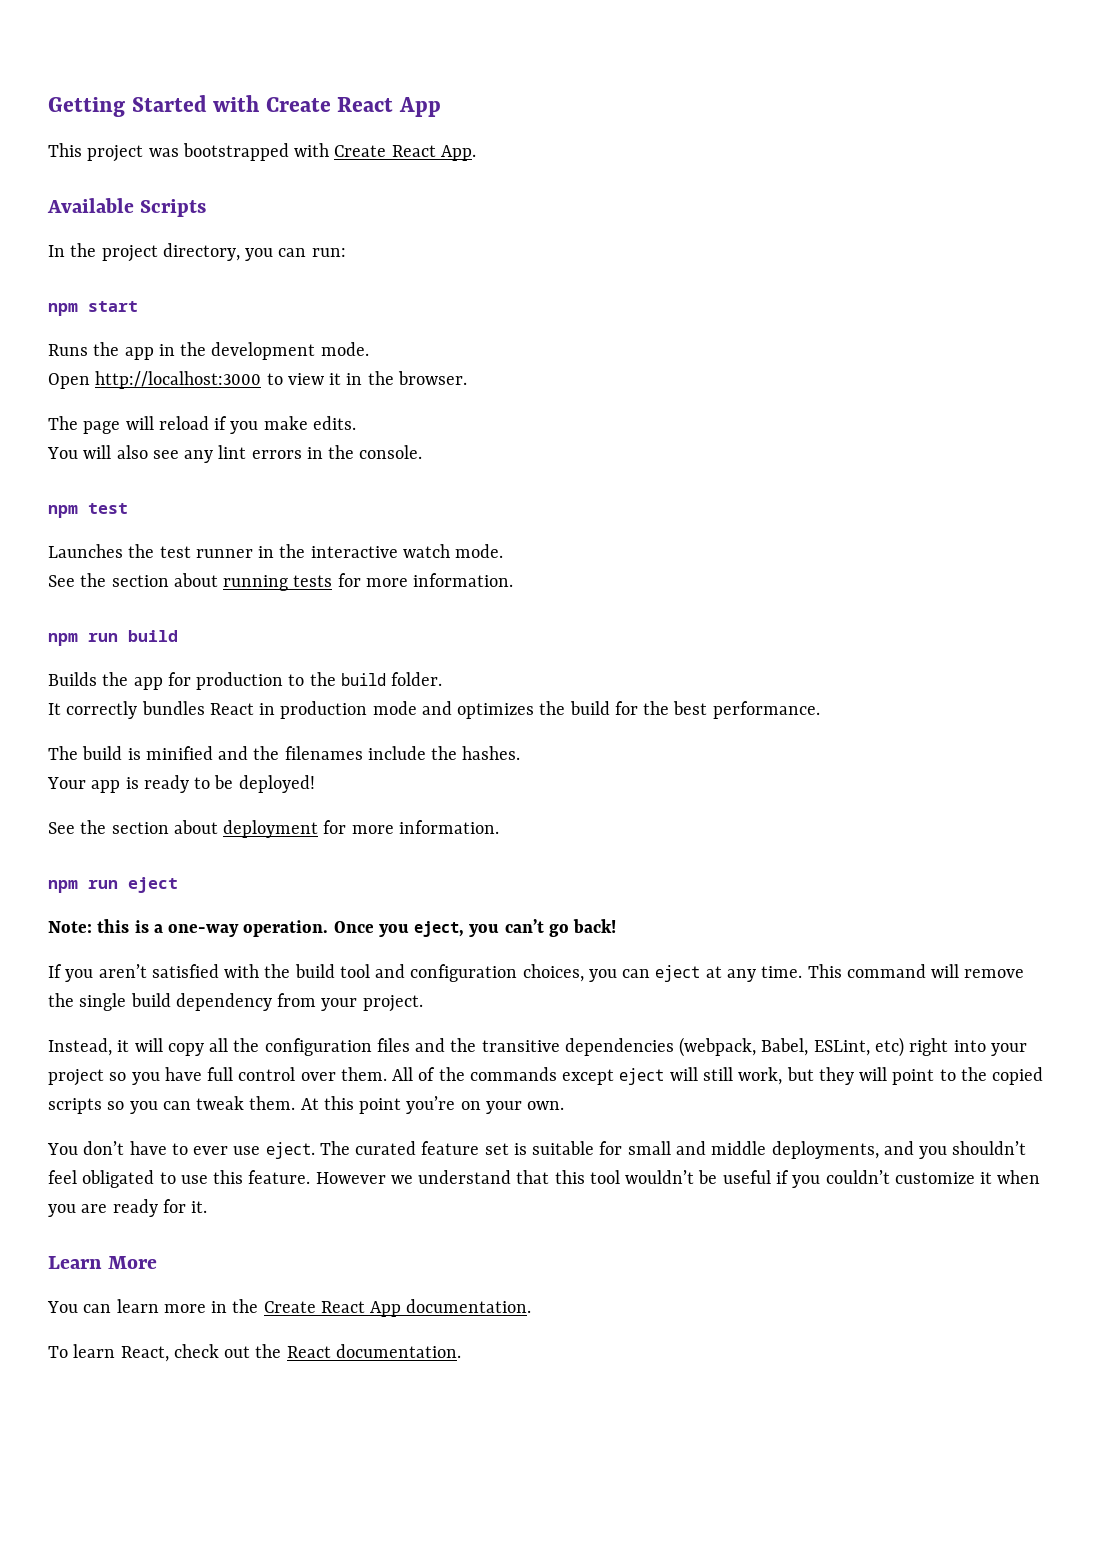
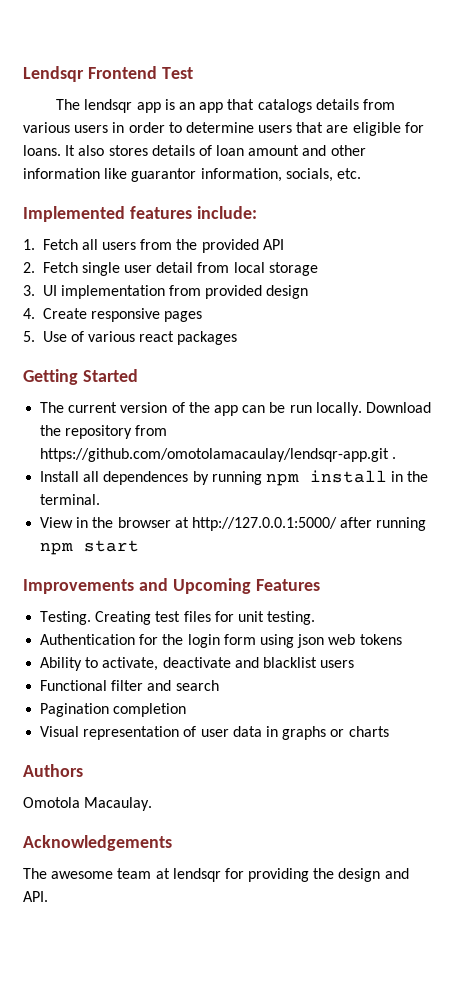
- Getting Started with Create React App
- This project was bootstrapped with Create React App.
- Available Scripts
- In the project directory, you can run:
- npm start
- Runs the app in the development mode.
- Open http://localhost:3000 to view it in the browser.
- The page will reload if you make edits.
- You will also see any lint errors in the console.
- npm test
- Launches the test runner in the interactive watch mode.
- See the section about running tests for more information.
- npm run build
- Builds the app for production to the build folder.
- It correctly bundles React in production mode and optimizes the build for the best performance.
- The build is minified and the filenames include the hashes.
- Your app is ready to be deployed!
- See the section about deployment for more information.
- npm run eject
- Note: this is a one-way operation. Once you eject, you can’t go back!
- If you aren’t satisfied with the build tool and configuration choices, you can eject at any time. This command will remove the single build dependency from your project.
- Instead, it will copy all the configuration files and the transitive dependencies (webpack, Babel, ESLint, etc) right into your project so you have full control over them. All of the commands except eject will still work, but they will point to the copied scripts so you can tweak them. At this point you’re on your own.
- You don’t have to ever use eject. The curated feature set is suitable for small and middle deployments, and you shouldn’t feel obligated to use this feature. However we understand that this tool wouldn’t be useful if you couldn’t customize it when you are ready for it.
- Learn More
- You can learn more in the Create React App documentation.
- To learn React, check out the React documentation.
+ Lendsqr Frontend Test
+ The lendsqr app is an app that catalogs details from various users in order to determine users that are eligible for loans. It also stores details of loan amount and other information like guarantor information, socials, etc.
+ Implemented features include:
+ 1. Fetch all users from the provided API
+ 2. Fetch single user detail from local storage
+ 3. UI implementation from provided design
+ 4. Create responsive pages
+ 5. Use of various react packages
+ Getting Started
+ The current version of the app can be run locally. Download the repository from https://github.com/omotolamacaulay/lendsqr-app.git .
+ Install all dependences by running npm install in the terminal.
+ View in the browser at http://127.0.0.1:5000/ after running npm start
+ Improvements and Upcoming Features
+ Testing. Creating test files for unit testing.
+ Authentication for the login form using json web tokens
+ Ability to activate, deactivate and blacklist users
+ Functional filter and search
+ Pagination completion
+ Visual representation of user data in graphs or charts
+ Authors
+ Omotola Macaulay.
+ Acknowledgements
+ The awesome team at lendsqr for providing the design and API.

